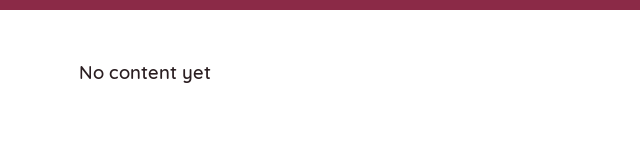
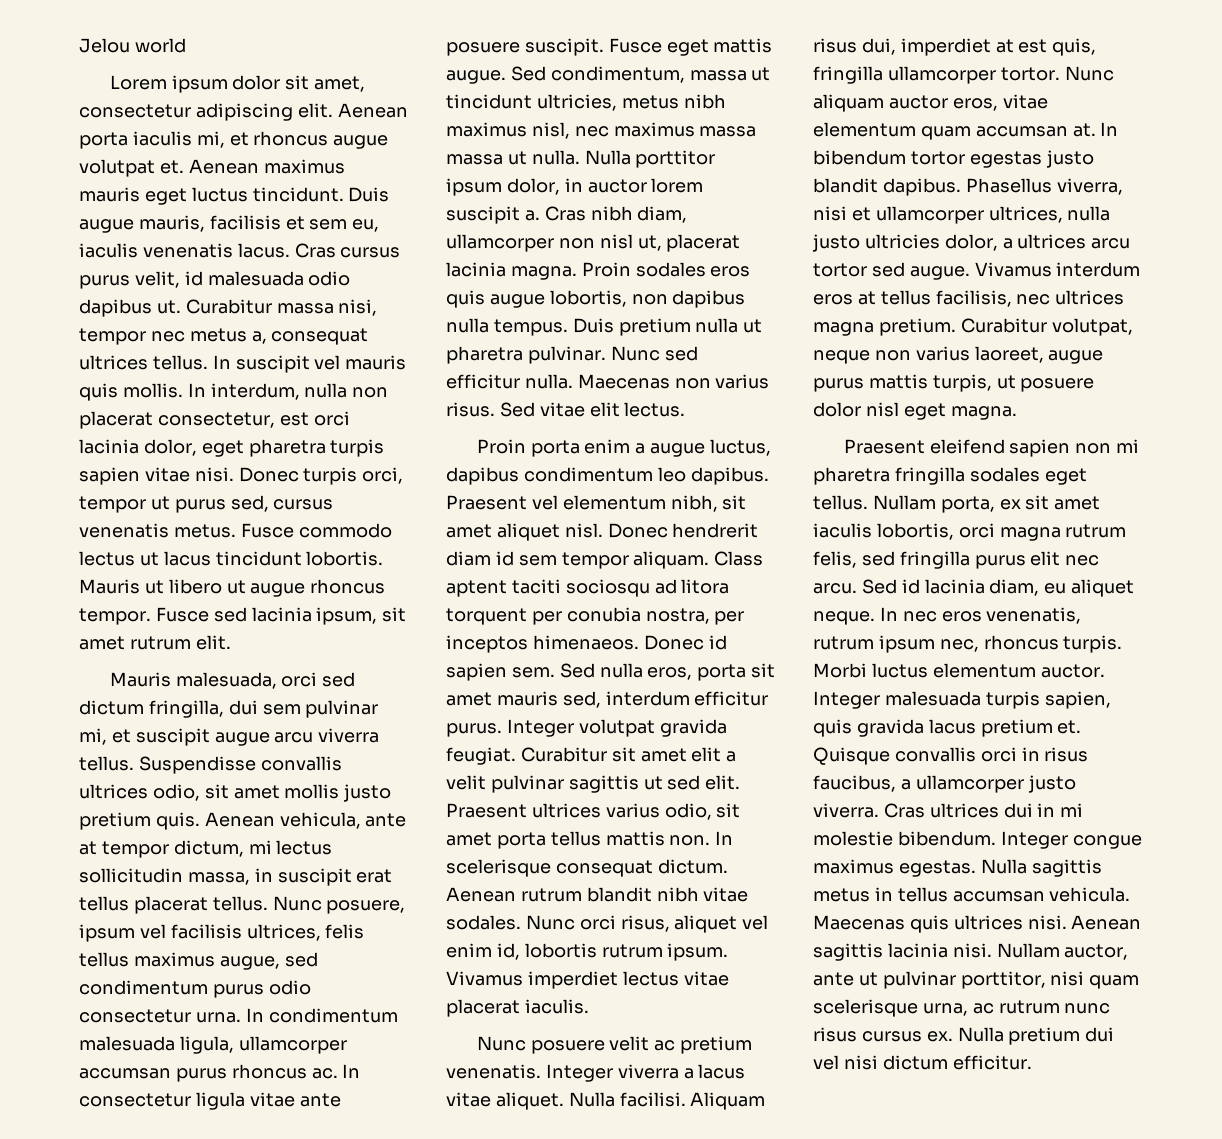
- No content yet
+ Jelou world
+ Lorem ipsum dolor sit amet, consectetur adipiscing elit. Aenean porta iaculis mi, et rhoncus augue volutpat et. Aenean maximus mauris eget luctus tincidunt. Duis augue mauris, facilisis et sem eu, iaculis venenatis lacus. Cras cursus purus velit, id malesuada odio dapibus ut. Curabitur massa nisi, tempor nec metus a, consequat ultrices tellus. In suscipit vel mauris quis mollis. In interdum, nulla non placerat consectetur, est orci lacinia dolor, eget pharetra turpis sapien vitae nisi. Donec turpis orci, tempor ut purus sed, cursus venenatis metus. Fusce commodo lectus ut lacus tincidunt lobortis. Mauris ut libero ut augue rhoncus tempor. Fusce sed lacinia ipsum, sit amet rutrum elit.
+ Mauris malesuada, orci sed dictum fringilla, dui sem pulvinar mi, et suscipit augue arcu viverra tellus. Suspendisse convallis ultrices odio, sit amet mollis justo pretium quis. Aenean vehicula, ante at tempor dictum, mi lectus sollicitudin massa, in suscipit erat tellus placerat tellus. Nunc posuere, ipsum vel facilisis ultrices, felis tellus maximus augue, sed condimentum purus odio consectetur urna. In condimentum malesuada ligula, ullamcorper accumsan purus rhoncus ac. In consectetur ligula vitae ante posuere suscipit. Fusce eget mattis augue. Sed condimentum, massa ut tincidunt ultricies, metus nibh maximus nisl, nec maximus massa massa ut nulla. Nulla porttitor ipsum dolor, in auctor lorem suscipit a. Cras nibh diam, ullamcorper non nisl ut, placerat lacinia magna. Proin sodales eros quis augue lobortis, non dapibus nulla tempus. Duis pretium nulla ut pharetra pulvinar. Nunc sed efficitur nulla. Maecenas non varius risus. Sed vitae elit lectus.
+ Proin porta enim a augue luctus, dapibus condimentum leo dapibus. Praesent vel elementum nibh, sit amet aliquet nisl. Donec hendrerit diam id sem tempor aliquam. Class aptent taciti sociosqu ad litora torquent per conubia nostra, per inceptos himenaeos. Donec id sapien sem. Sed nulla eros, porta sit amet mauris sed, interdum efficitur purus. Integer volutpat gravida feugiat. Curabitur sit amet elit a velit pulvinar sagittis ut sed elit. Praesent ultrices varius odio, sit amet porta tellus mattis non. In scelerisque consequat dictum. Aenean rutrum blandit nibh vitae sodales. Nunc orci risus, aliquet vel enim id, lobortis rutrum ipsum. Vivamus imperdiet lectus vitae placerat iaculis.
+ Nunc posuere velit ac pretium venenatis. Integer viverra a lacus vitae aliquet. Nulla facilisi. Aliquam risus dui, imperdiet at est quis, fringilla ullamcorper tortor. Nunc aliquam auctor eros, vitae elementum quam accumsan at. In bibendum tortor egestas justo blandit dapibus. Phasellus viverra, nisi et ullamcorper ultrices, nulla justo ultricies dolor, a ultrices arcu tortor sed augue. Vivamus interdum eros at tellus facilisis, nec ultrices magna pretium. Curabitur volutpat, neque non varius laoreet, augue purus mattis turpis, ut posuere dolor nisl eget magna.
+ Praesent eleifend sapien non mi pharetra fringilla sodales eget tellus. Nullam porta, ex sit amet iaculis lobortis, orci magna rutrum felis, sed fringilla purus elit nec arcu. Sed id lacinia diam, eu aliquet neque. In nec eros venenatis, rutrum ipsum nec, rhoncus turpis. Morbi luctus elementum auctor. Integer malesuada turpis sapien, quis gravida lacus pretium et. Quisque convallis orci in risus faucibus, a ullamcorper justo viverra. Cras ultrices dui in mi molestie bibendum. Integer congue maximus egestas. Nulla sagittis metus in tellus accumsan vehicula. Maecenas quis ultrices nisi. Aenean sagittis lacinia nisi. Nullam auctor, ante ut pulvinar porttitor, nisi quam scelerisque urna, ac rutrum nunc risus cursus ex. Nulla pretium dui vel nisi dictum efficitur.

